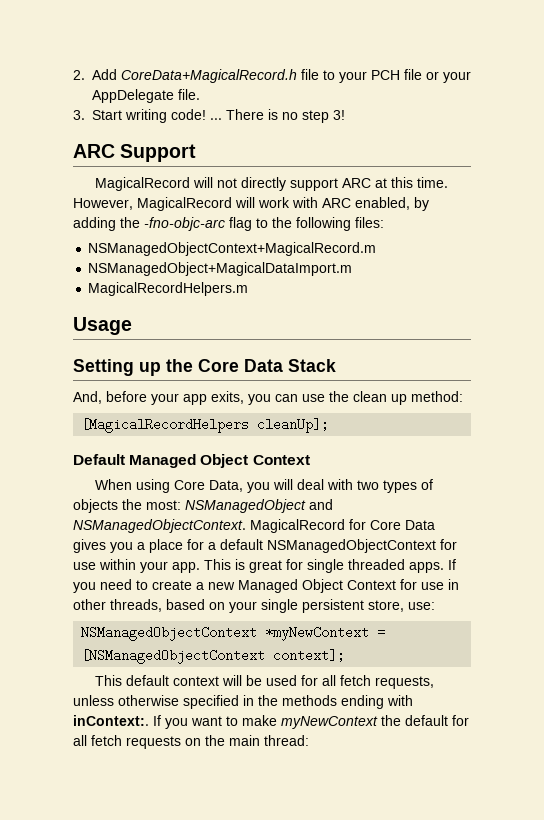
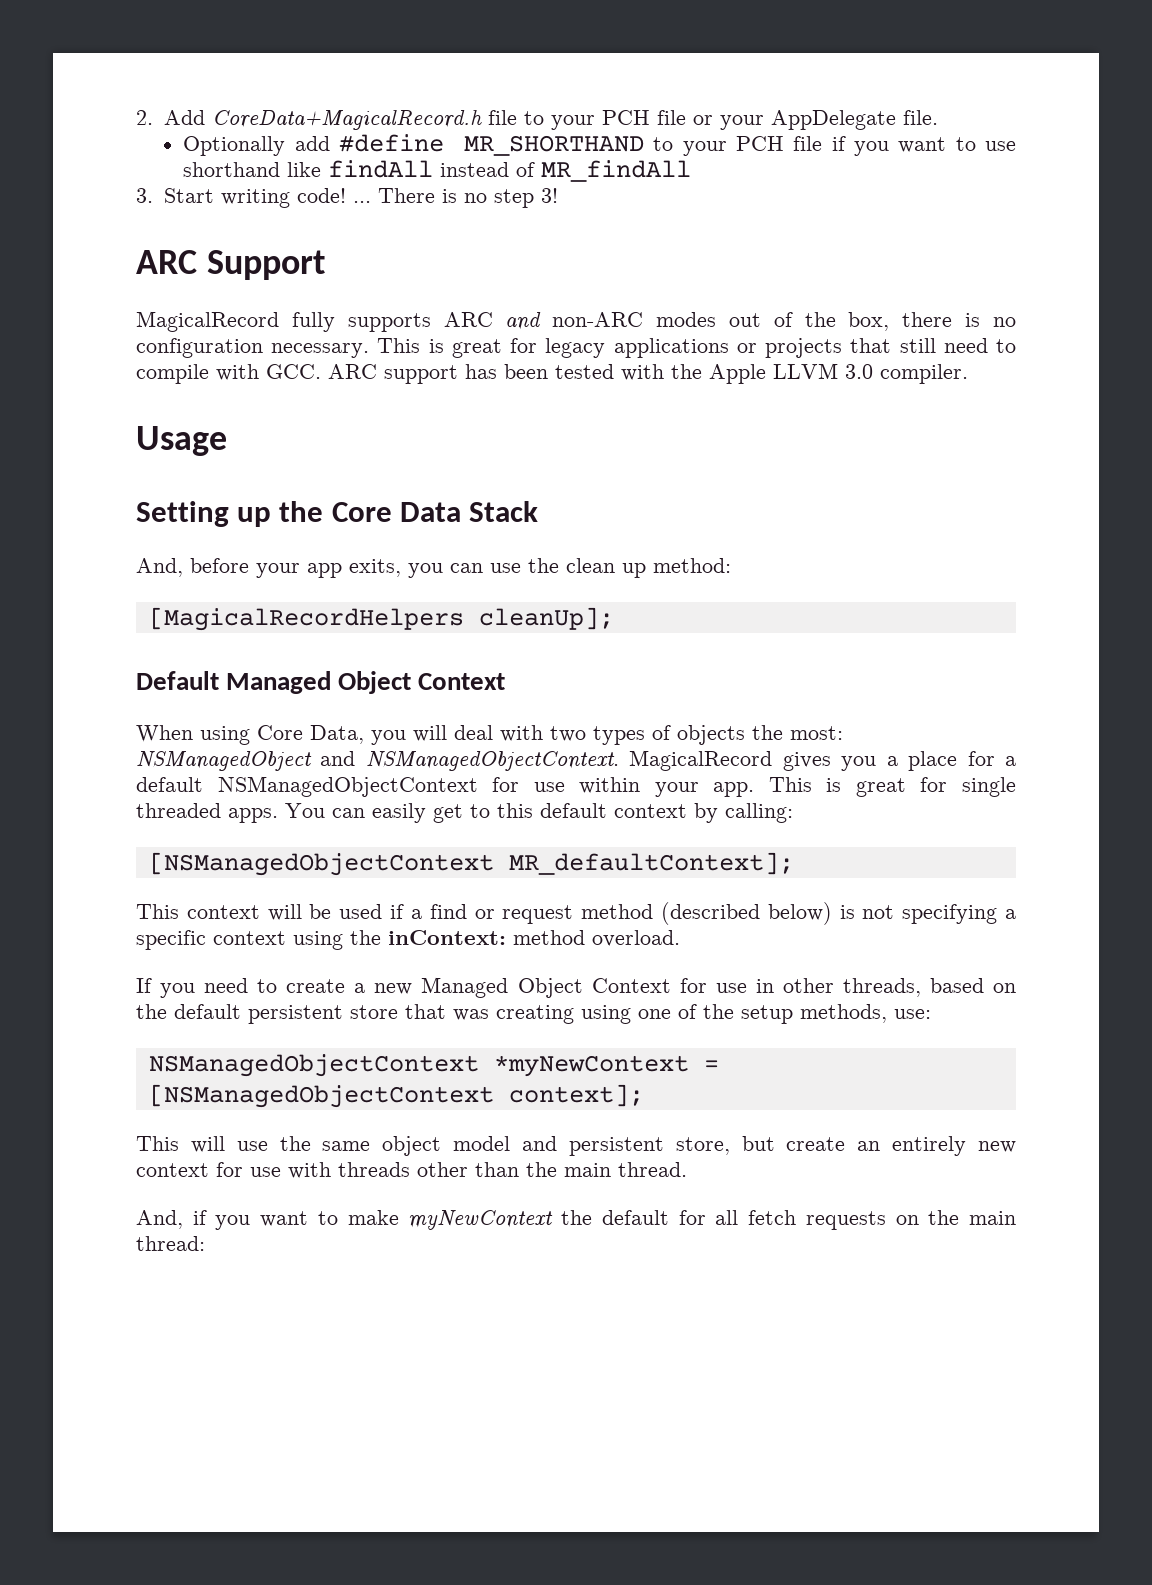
+ Optionally add #define MR_SHORTHAND to your PCH file if you want to use shorthand like findAll instead of MR_findAll
- MagicalRecord will not directly support ARC at this time. However, MagicalRecord will work with ARC enabled, by adding the -fno-objc-arc flag to the following files:
- NSManagedObjectContext+MagicalRecord.m
- NSManagedObject+MagicalDataImport.m
- MagicalRecordHelpers.m
+ MagicalRecord fully supports ARC and non-ARC modes out of the box, there is no configuration necessary. This is great for legacy applications or projects that still need to compile with GCC. ARC support has been tested with the Apple LLVM 3.0 compiler.
- MagicalRecord for Core Data gives you a place for a default NSManagedObjectContext for use within your app.
+ MagicalRecord gives you a place for a default NSManagedObjectContext for use within your app.
- This is great for single threaded apps. If you need to create a new Managed Object Context for use in other threads, based on your single persistent store, use:
+ This is great for single threaded apps. You can easily get to this default context by calling:
+ [NSManagedObjectContext MR_defaultContext];
+ This context will be used if a find or request method (described below) is not specifying a specific context using the inContext: method overload.
+ If you need to create a new Managed Object Context for use in other threads, based on the default persistent store that was creating using one of the setup methods, use:
- This default context will be used for all fetch requests, unless otherwise specified in the methods ending with inContext:. If you want to make myNewContext the default for all fetch requests on the main thread:
+ This will use the same object model and persistent store, but create an entirely new context for use with threads other than the main thread.
+ And, if you want to make myNewContext the default for all fetch requests on the main thread:

